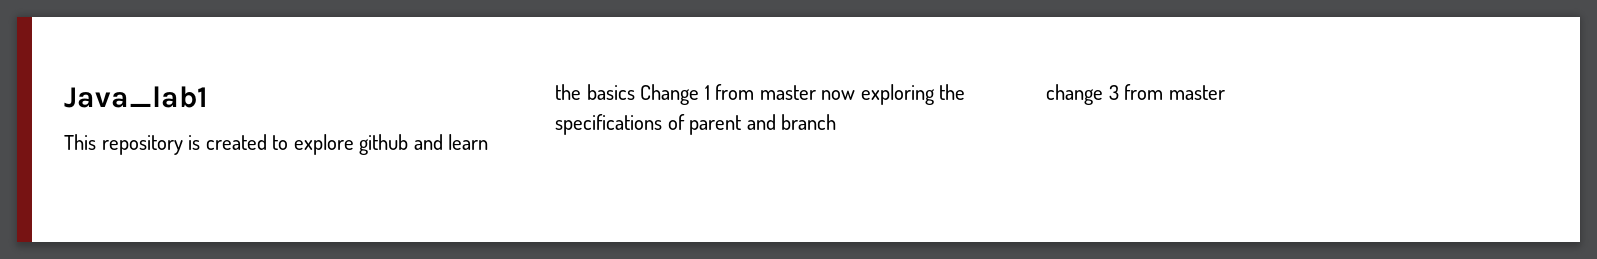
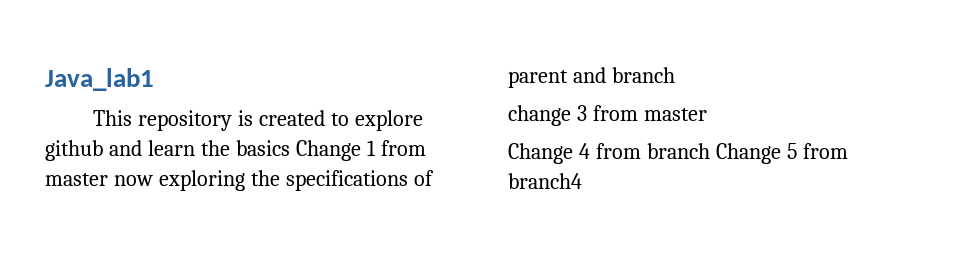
+ Change 4 from branch Change 5 from branch4

